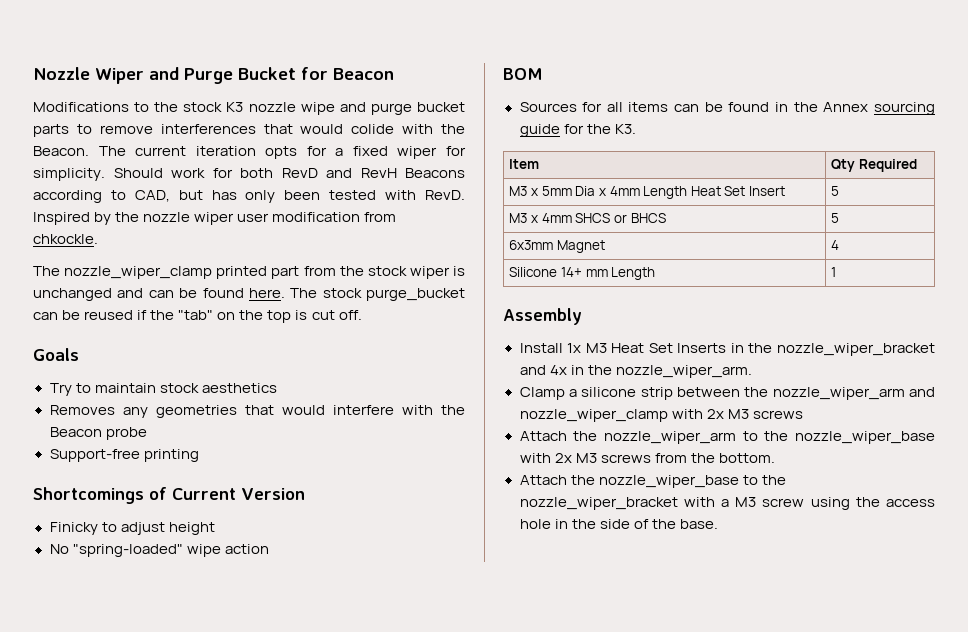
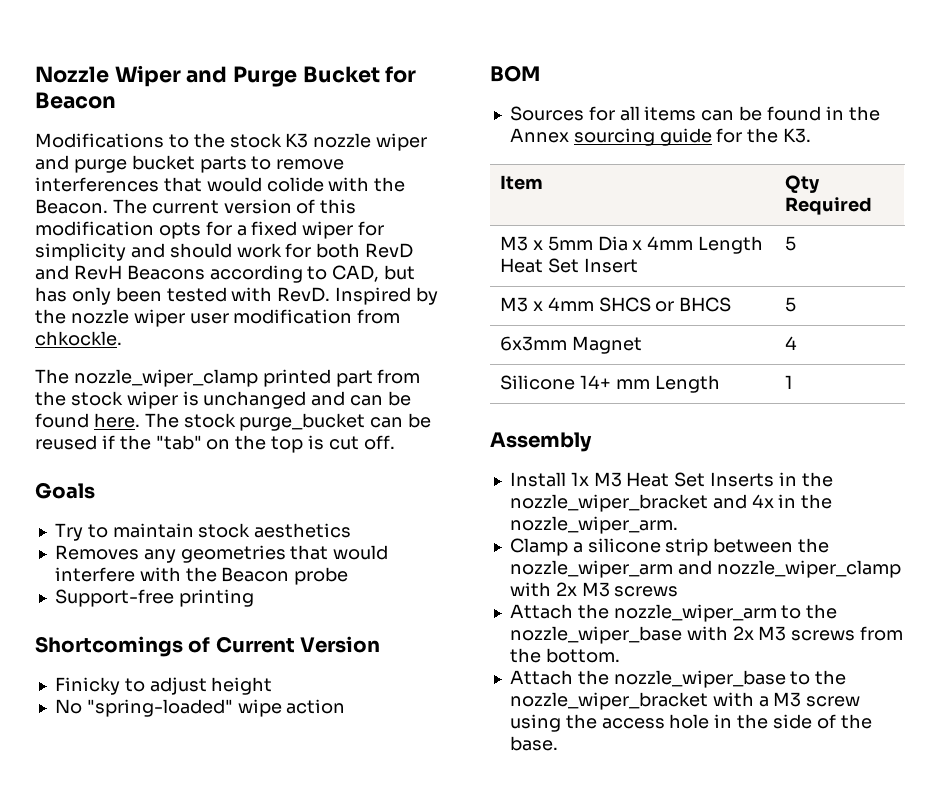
- Modifications to the stock K3 nozzle wipe and purge bucket parts to remove interferences that would colide with the Beacon.
+ Modifications to the stock K3 nozzle wiper and purge bucket parts to remove interferences that would colide with the Beacon.
- The current iteration opts for a fixed wiper for simplicity. Should work for both RevD and RevH Beacons according to CAD, but has only been tested with RevD.
+ The current version of this modification opts for a fixed wiper for simplicity and should work for both RevD and RevH Beacons according to CAD, but has only been tested with RevD.

